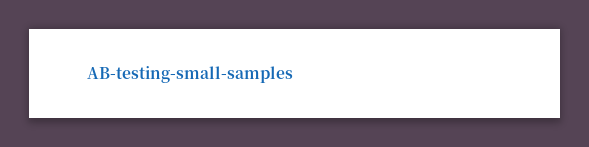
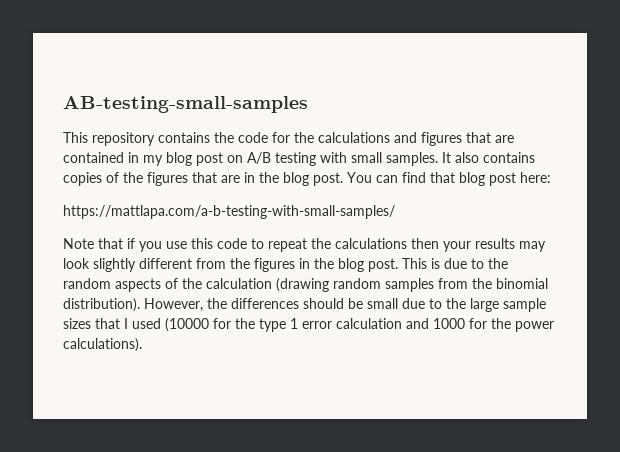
+ This repository contains the code for the calculations and figures that are contained in my blog post on A/B testing with small samples. It also contains copies of the figures that are in the blog post. You can find that blog post here:
+ https://mattlapa.com/a-b-testing-with-small-samples/
+ Note that if you use this code to repeat the calculations then your results may look slightly different from the figures in the blog post. This is due to the random aspects of the calculation (drawing random samples from the binomial distribution). However, the differences should be small due to the large sample sizes that I used (10000 for the type 1 error calculation and 1000 for the power calculations).

